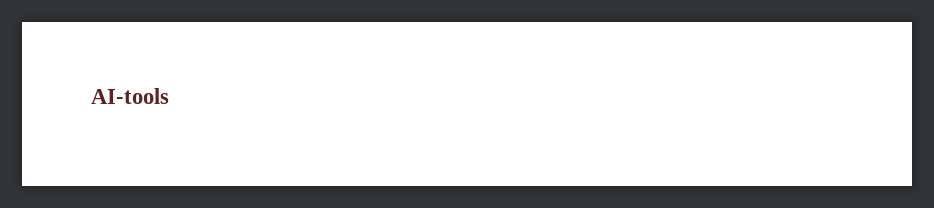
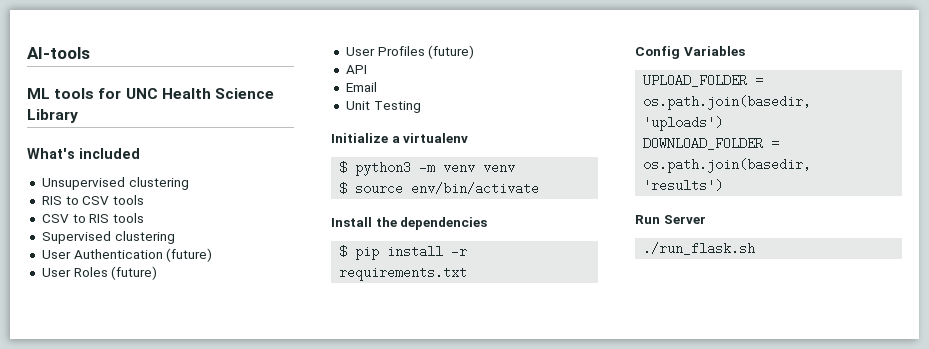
+ ML tools for UNC Health Science Library
+ What's included
+ Unsupervised clustering
+ RIS to CSV tools
+ CSV to RIS tools
+ Supervised clustering
+ User Authentication (future)
+ User Roles (future)
+ User Profiles (future)
+ API
+ Email
+ Unit Testing
+ Initialize a virtualenv
+ $ python3 -m venv venv
+ $ source env/bin/activate
+ Install the dependencies
+ $ pip install -r requirements.txt
+ Config Variables
+ UPLOAD_FOLDER = os.path.join(basedir, 'uploads')
+ DOWNLOAD_FOLDER = os.path.join(basedir, 'results')
+ Run Server
+ ./run_flask.sh

